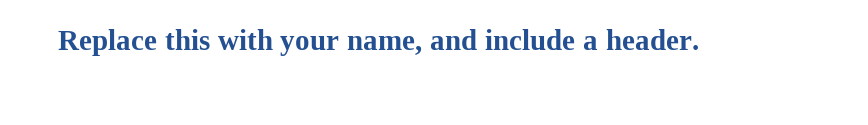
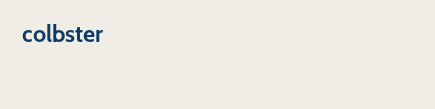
- Replace this with your name, and include a header.
+ colbster

